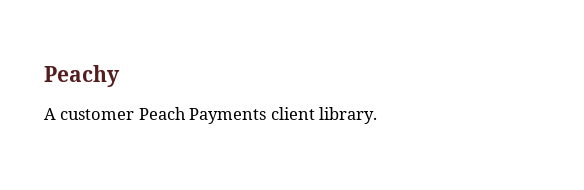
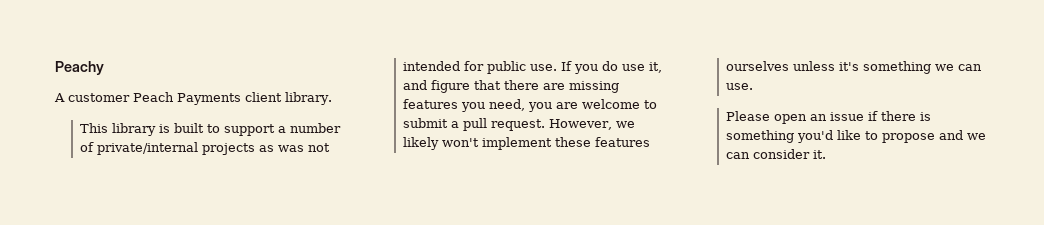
+ This library is built to support a number of private/internal projects as was not intended for public use. If you do use it, and figure that there are missing features you need, you are welcome to submit a pull request. However, we likely won't implement these features ourselves unless it's something we can use.
+ Please open an issue if there is something you'd like to propose and we can consider it.

